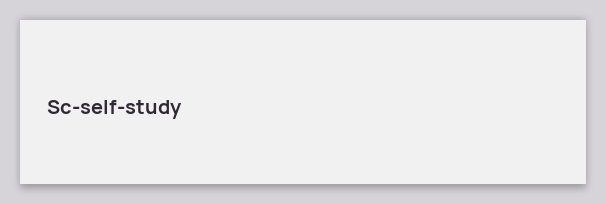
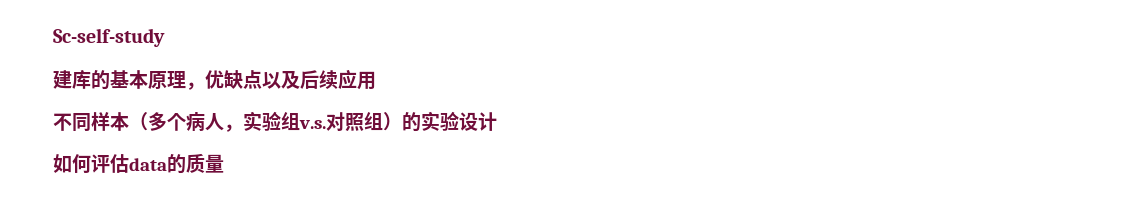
+ 建库的基本原理，优缺点以及后续应用
+ 不同样本（多个病人，实验组v.s.对照组）的实验设计
+ 如何评估data的质量

